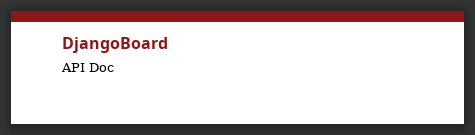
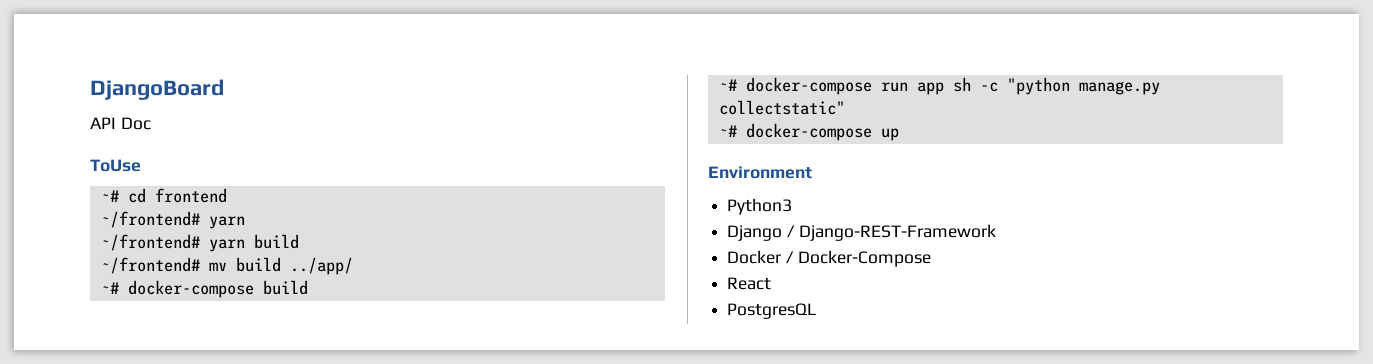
+ ToUse
+ ~# cd frontend
+ ~/frontend# yarn
+ ~/frontend# yarn build
+ ~/frontend# mv build ../app/
+ ~# docker-compose build
+ ~# docker-compose run app sh -c "python manage.py collectstatic"
+ ~# docker-compose up
+ Environment
+ Python3
+ Django / Django-REST-Framework
+ Docker / Docker-Compose
+ React
+ PostgresQL

